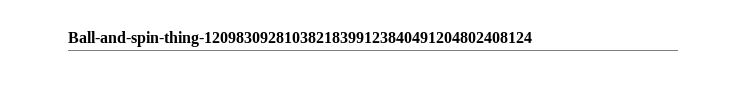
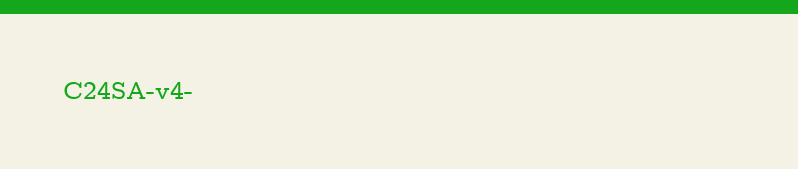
- Ball-and-spin-thing-12098309281038218399123840491204802408124
+ C24SA-v4-

